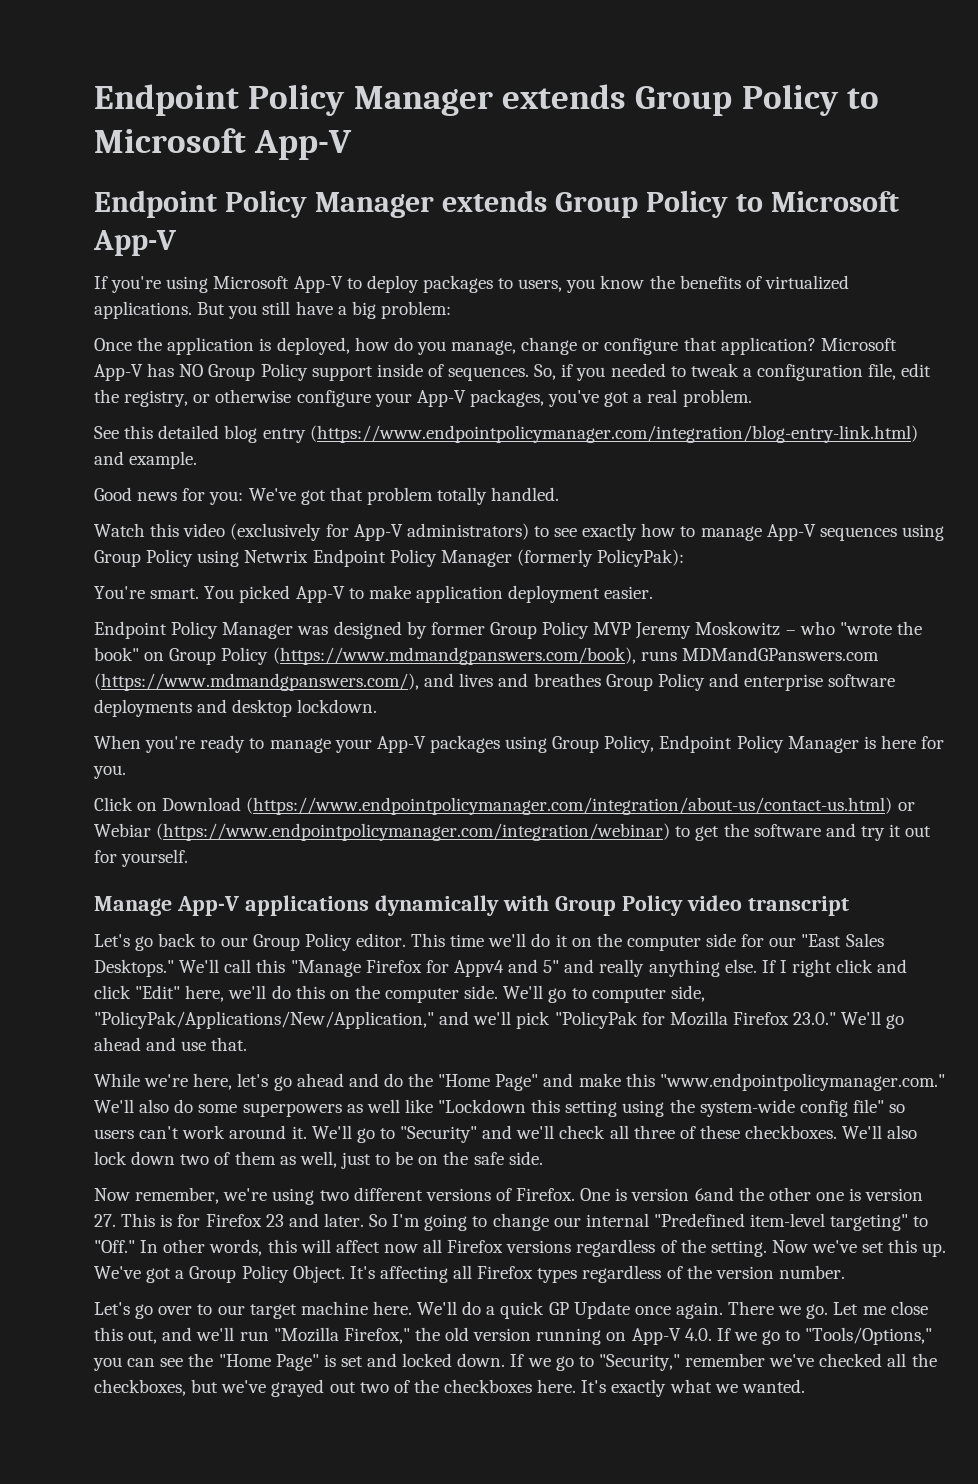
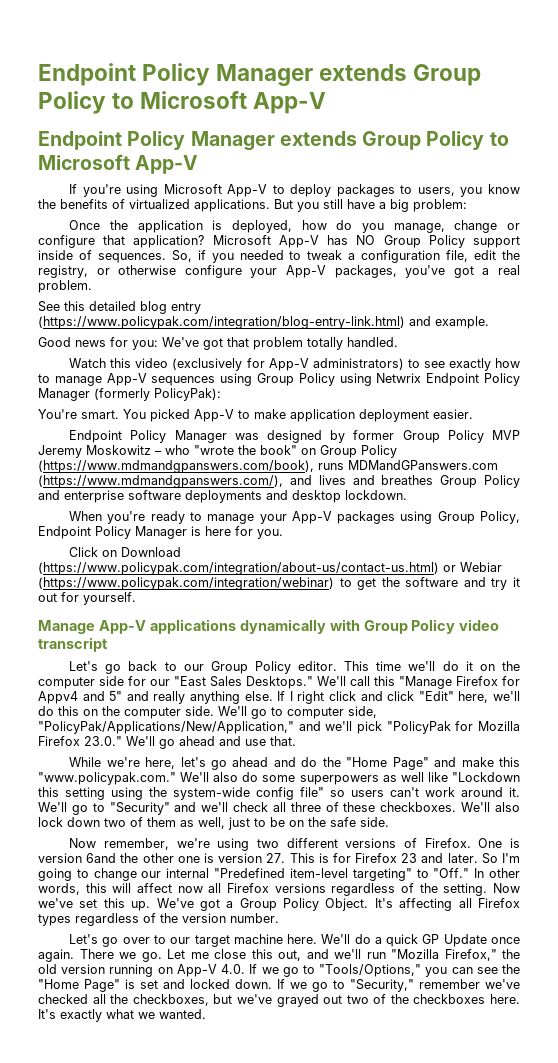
- See this detailed blog entry (https://www.endpointpolicymanager.com/integration/blog-entry-link.html) and example.
+ See this detailed blog entry (https://www.policypak.com/integration/blog-entry-link.html) and example.
- Click on Download (https://www.endpointpolicymanager.com/integration/about-us/contact-us.html) or Webiar (https://www.endpointpolicymanager.com/integration/webinar) to get the software and try it out for yourself.
+ Click on Download (https://www.policypak.com/integration/about-us/contact-us.html) or Webiar (https://www.policypak.com/integration/webinar) to get the software and try it out for yourself.
- While we're here, let's go ahead and do the "Home Page" and make this "www.endpointpolicymanager.com." We'll also do some superpowers as well like "Lockdown this setting using the system-wide config file" so users can't work around it.
+ While we're here, let's go ahead and do the "Home Page" and make this "www.policypak.com." We'll also do some superpowers as well like "Lockdown this setting using the system-wide config file" so users can't work around it.

